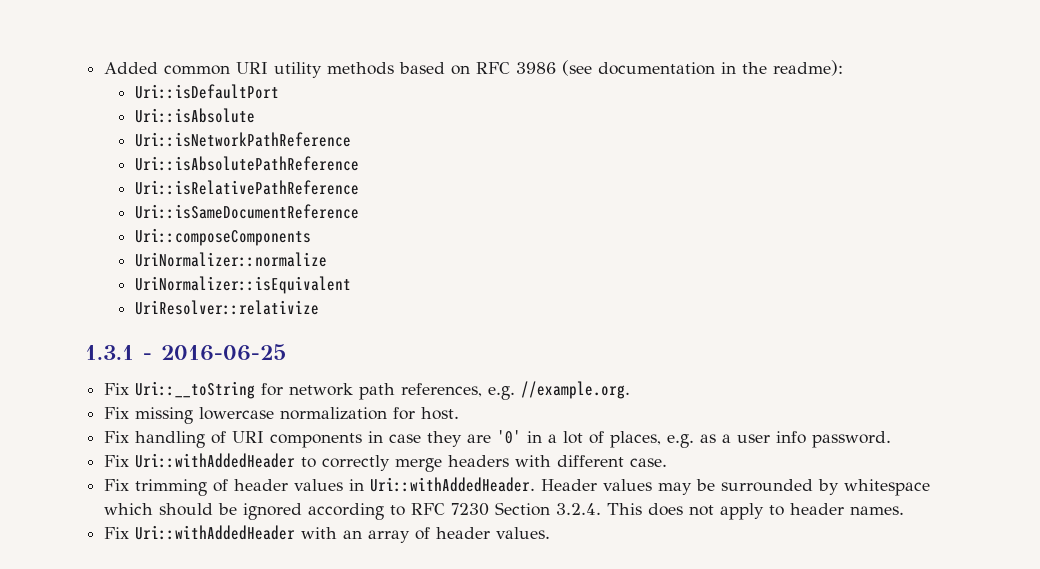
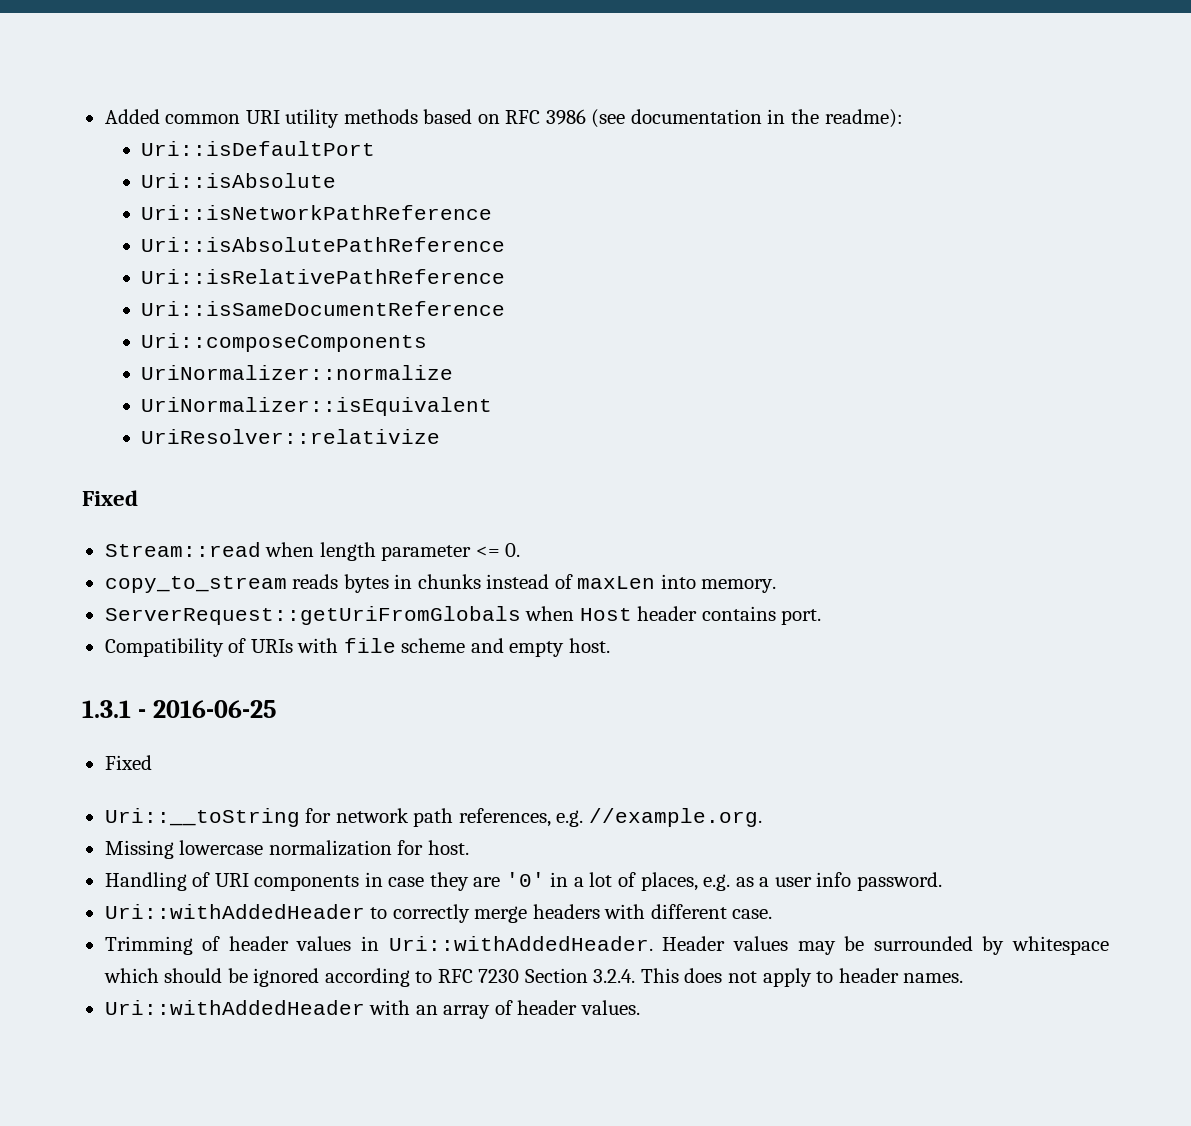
  UriResolver::relativize
+ Fixed
+ Stream::read when length parameter <= 0.
+ copy_to_stream reads bytes in chunks instead of maxLen into memory.
+ ServerRequest::getUriFromGlobals when Host header contains port.
+ Compatibility of URIs with file scheme and empty host.
  1.3.1 - 2016-06-25
- Fix Uri::__toString for network path references, e.g. //example.org.
+ Fixed
+ Uri::__toString for network path references, e.g. //example.org.
- Fix missing lowercase normalization for host.
+ Missing lowercase normalization for host.
- Fix handling of URI components in case they are '0' in a lot of places, e.g. as a user info password.
+ Handling of URI components in case they are '0' in a lot of places, e.g. as a user info password.
- Fix Uri::withAddedHeader to correctly merge headers with different case.
+ Uri::withAddedHeader to correctly merge headers with different case.
- Fix trimming of header values in Uri::withAddedHeader.
+ Trimming of header values in Uri::withAddedHeader.
- Fix Uri::withAddedHeader with an array of header values.
+ Uri::withAddedHeader with an array of header values.

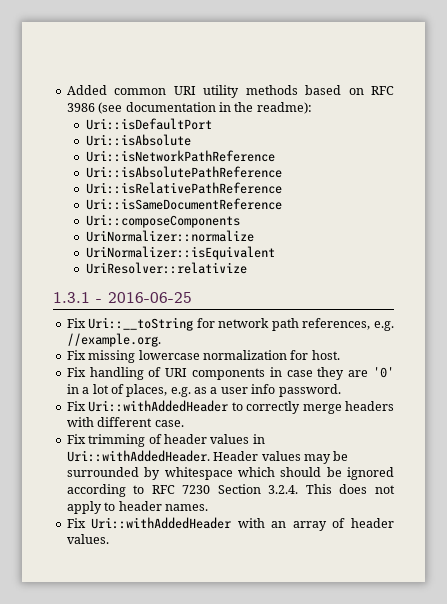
  UriResolver::relativize
- Fixed
- Stream::read when length parameter <= 0.
- copy_to_stream reads bytes in chunks instead of maxLen into memory.
- ServerRequest::getUriFromGlobals when Host header contains port.
- Compatibility of URIs with file scheme and empty host.
  1.3.1 - 2016-06-25
- Fixed
- Uri::__toString for network path references, e.g. //example.org.
+ Fix Uri::__toString for network path references, e.g. //example.org.
- Missing lowercase normalization for host.
+ Fix missing lowercase normalization for host.
- Handling of URI components in case they are '0' in a lot of places, e.g. as a user info password.
+ Fix handling of URI components in case they are '0' in a lot of places, e.g. as a user info password.
- Uri::withAddedHeader to correctly merge headers with different case.
+ Fix Uri::withAddedHeader to correctly merge headers with different case.
- Trimming of header values in Uri::withAddedHeader.
+ Fix trimming of header values in Uri::withAddedHeader.
- Uri::withAddedHeader with an array of header values.
+ Fix Uri::withAddedHeader with an array of header values.

